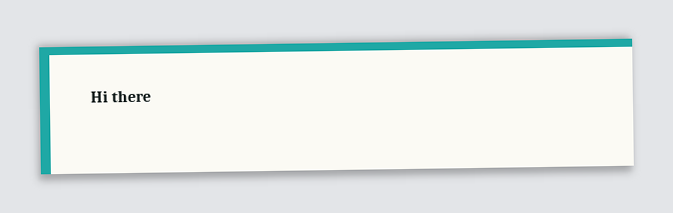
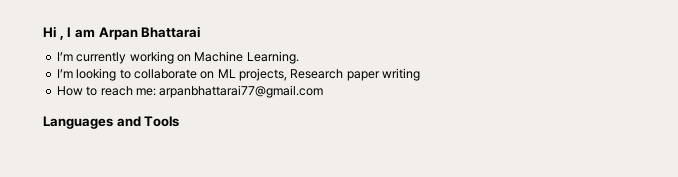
- Hi there
+ Hi , I am Arpan Bhattarai
+ I’m currently working on Machine Learning.
+ I’m looking to collaborate on ML projects, Research paper writing
+ How to reach me: arpanbhattarai77@gmail.com
+ Languages and Tools

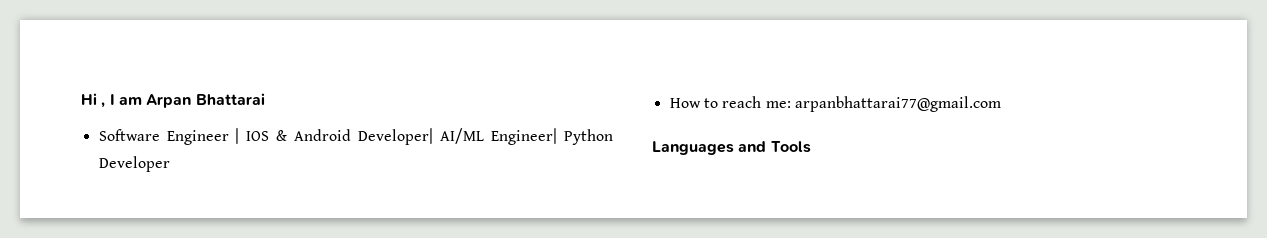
- I’m currently working on Machine Learning.
- I’m looking to collaborate on ML projects, Research paper writing
+ Software Engineer | IOS & Android Developer| AI/ML Engineer| Python Developer

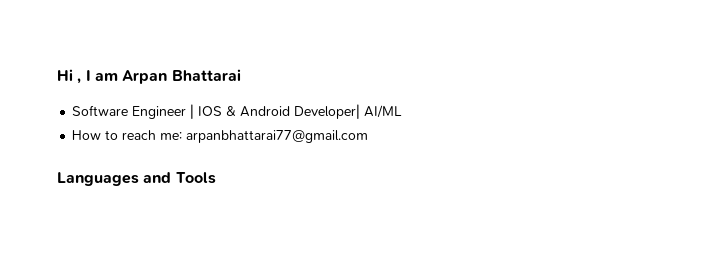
- Software Engineer | IOS & Android Developer| AI/ML Engineer| Python Developer
+ Software Engineer | IOS & Android Developer| AI/ML

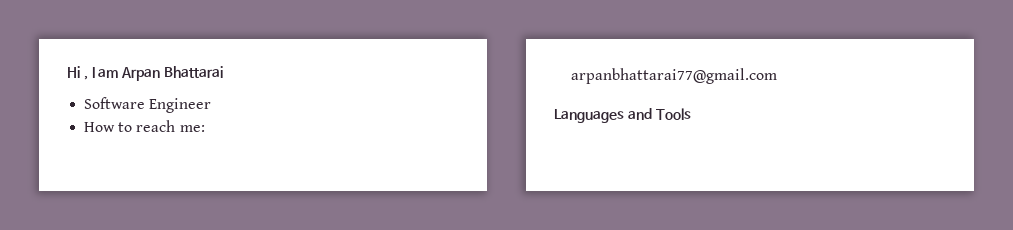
- Software Engineer | IOS & Android Developer| AI/ML
+ Software Engineer

